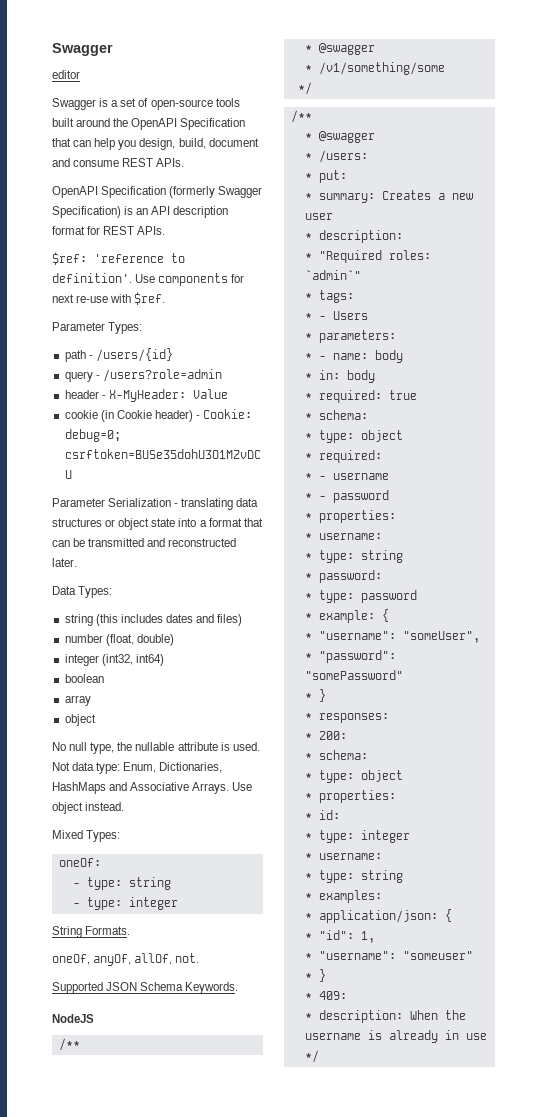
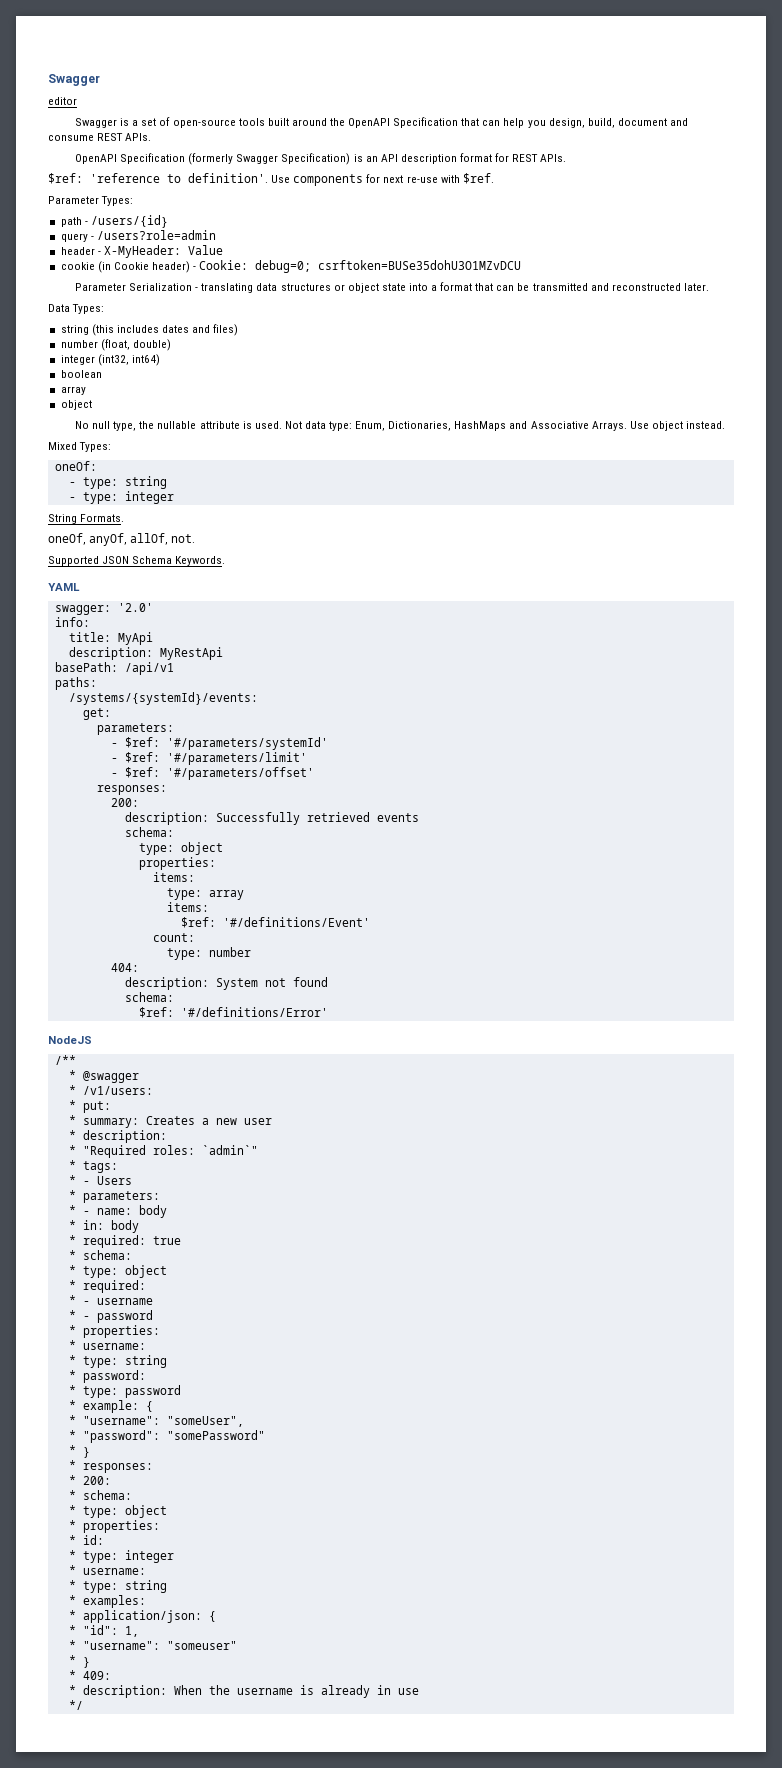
+ YAML
+ swagger: '2.0'
+ info:
+ title: MyApi
+ description: MyRestApi
+ basePath: /api/v1
+ paths:
+ /systems/{systemId}/events:
+ get:
+ parameters:
+ - $ref: '#/parameters/systemId'
+ - $ref: '#/parameters/limit'
+ - $ref: '#/parameters/offset'
+ responses:
+ 200:
+ description: Successfully retrieved events
+ schema:
+ type: object
+ properties:
+ items:
+ type: array
+ items:
+ $ref: '#/definitions/Event'
+ count:
+ type: number
+ 404:
+ description: System not found
+ schema:
+ $ref: '#/definitions/Error'
- * /v1/something/some
- */
- /**
- * @swagger
- * /users:
+ * /v1/users:

